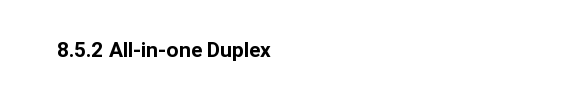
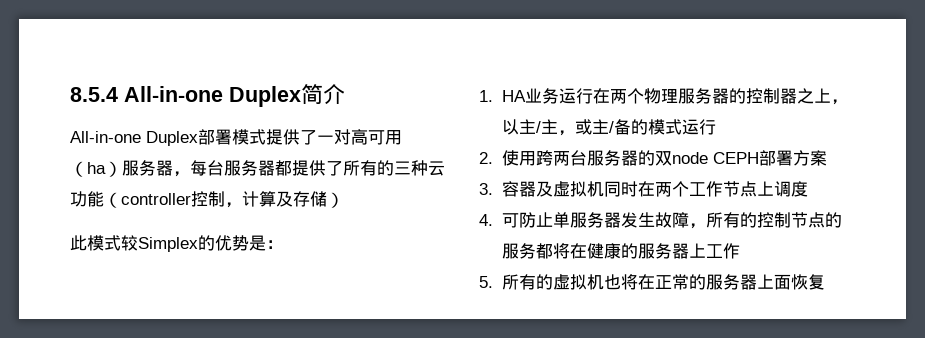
- 8.5.2 All-in-one Duplex
+ 8.5.4 All-in-one Duplex简介
+ All-in-one Duplex部署模式提供了一对高可用（ha）服务器，每台服务器都提供了所有的三种云功能（controller控制，计算及存储）
+ 此模式较Simplex的优势是：
+ 1. HA业务运行在两个物理服务器的控制器之上，以主/主，或主/备的模式运行
+ 2.使用跨两台服务器的双node CEPH部署方案
+ 3.容器及虚拟机同时在两个工作节点上调度
+ 4.可防止单服务器发生故障，所有的控制节点的服务都将在健康的服务器上工作
+ 5.所有的虚拟机也将在正常的服务器上面恢复

